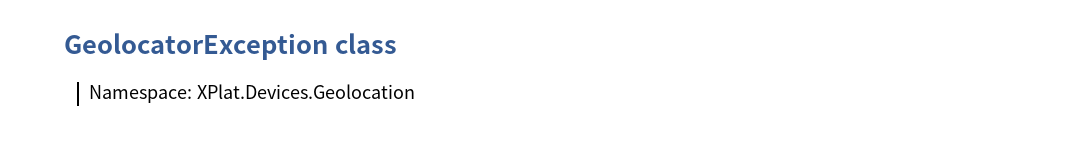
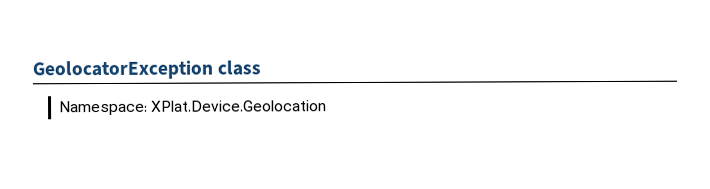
- Namespace: XPlat.Devices.Geolocation
+ Namespace: XPlat.Device.Geolocation

